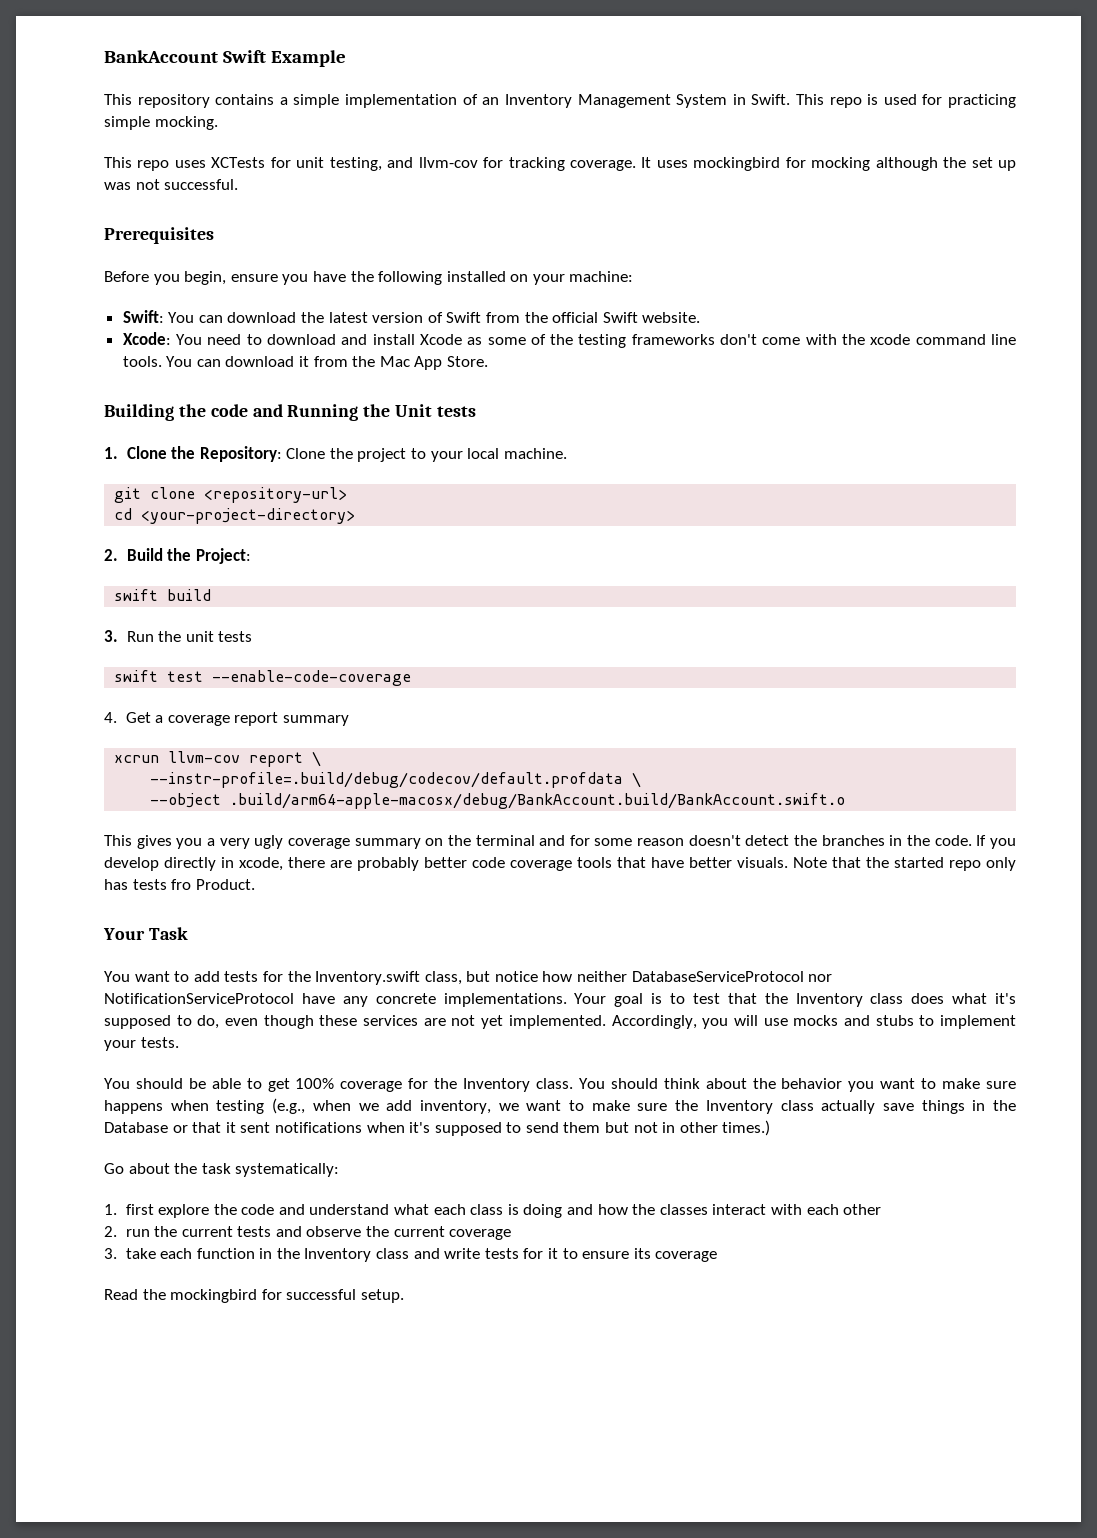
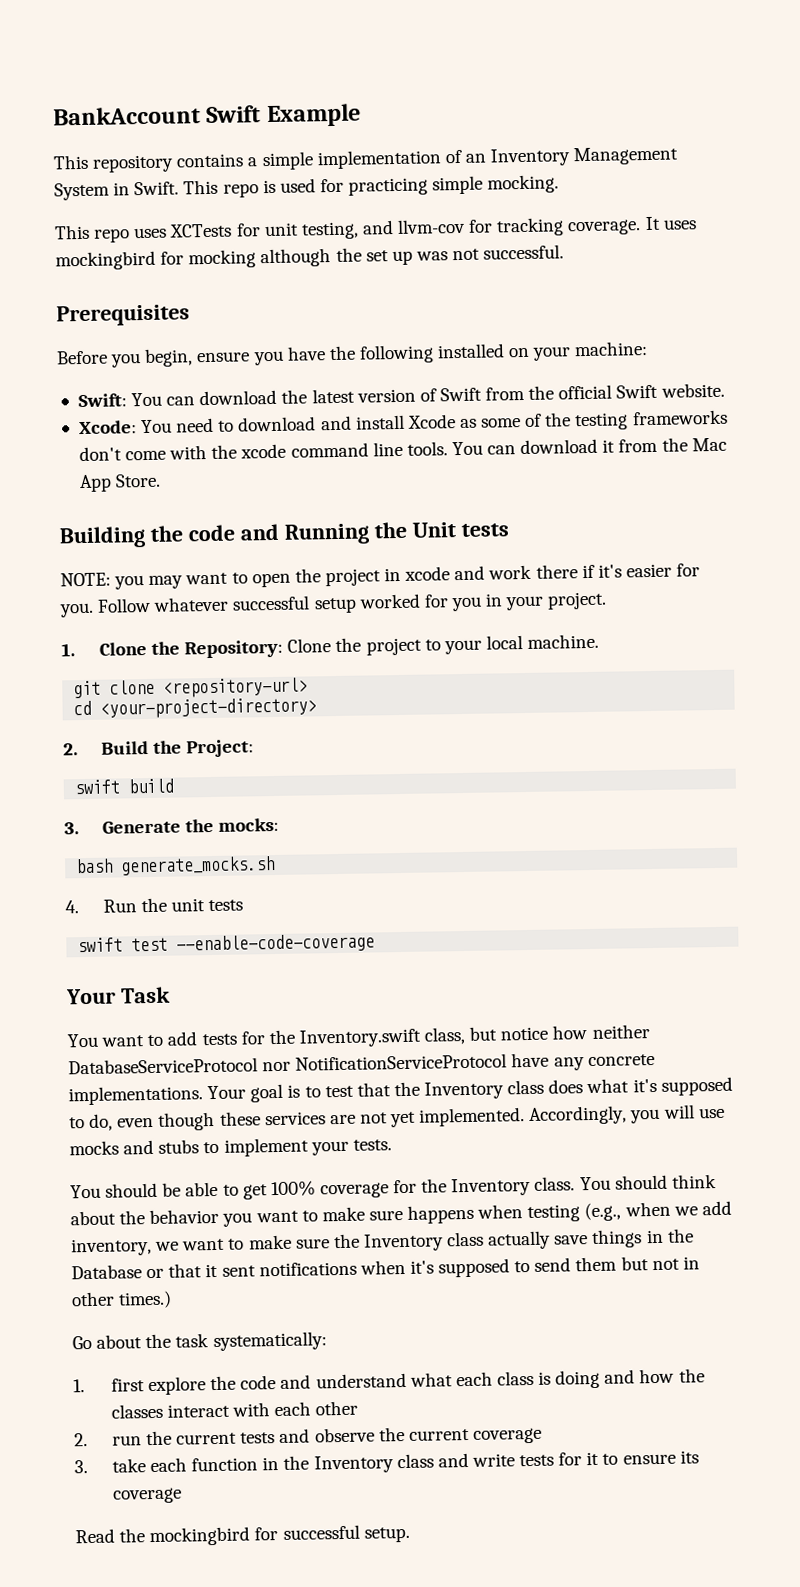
+ NOTE: you may want to open the project in xcode and work there if it's easier for you. Follow whatever successful setup worked for you in your project.
- 3. Run the unit tests
+ 3. Generate the mocks:
+ bash generate_mocks.sh
+ 4. Run the unit tests
- 4. Get a coverage report summary
- xcrun llvm-cov report \
- --instr-profile=.build/debug/codecov/default.profdata \
- --object .build/arm64-apple-macosx/debug/BankAccount.build/BankAccount.swift.o
- This gives you a very ugly coverage summary on the terminal and for some reason doesn't detect the branches in the code. If you develop directly in xcode, there are probably better code coverage tools that have better visuals. Note that the started repo only has tests fro Product.

